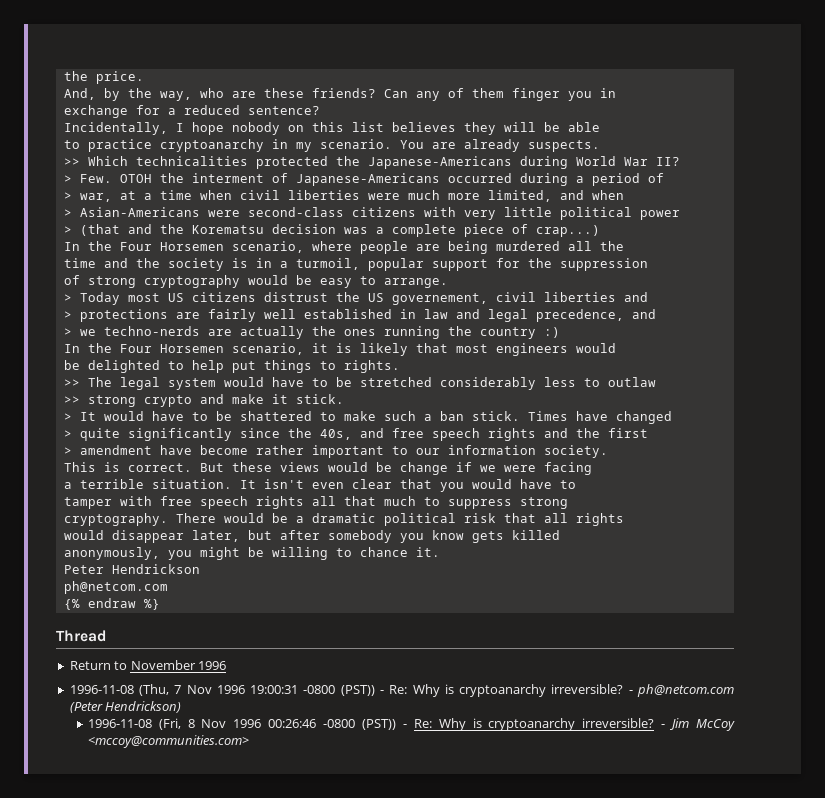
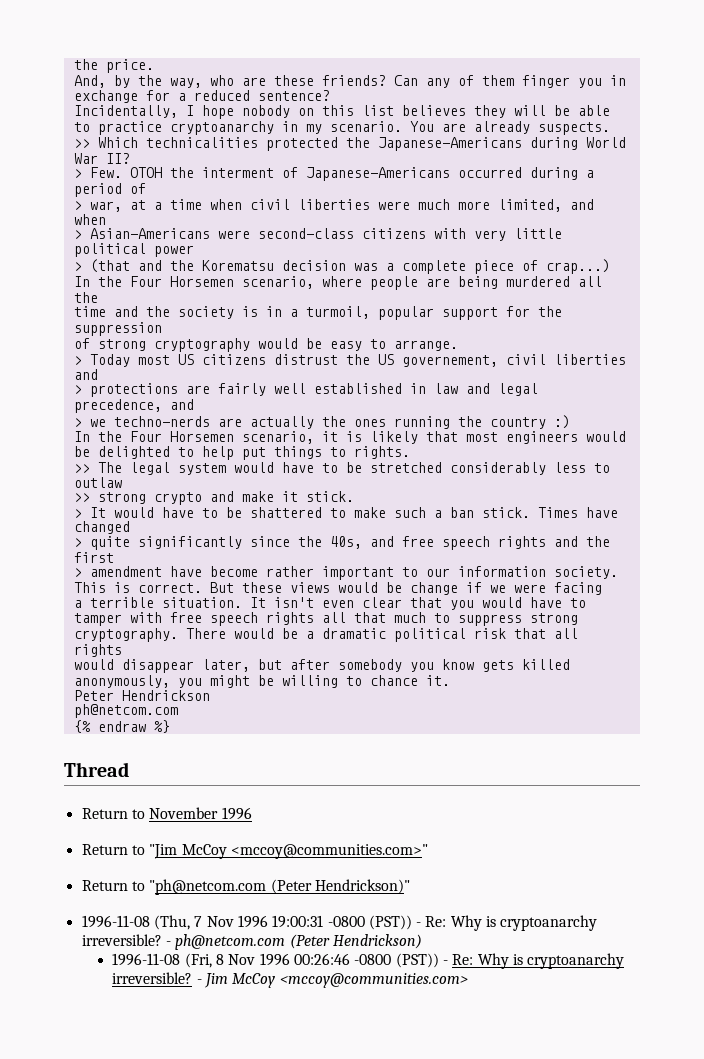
+ Return to "Jim McCoy <mccoy@communities.com>"
+ Return to "ph@netcom.com (Peter Hendrickson)"

